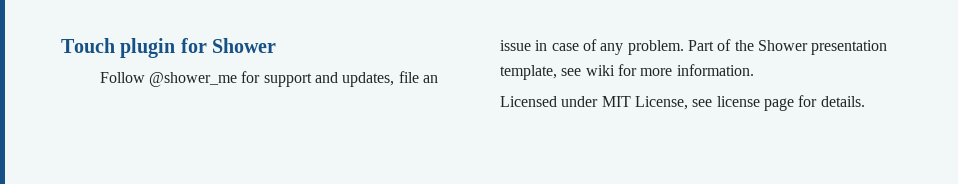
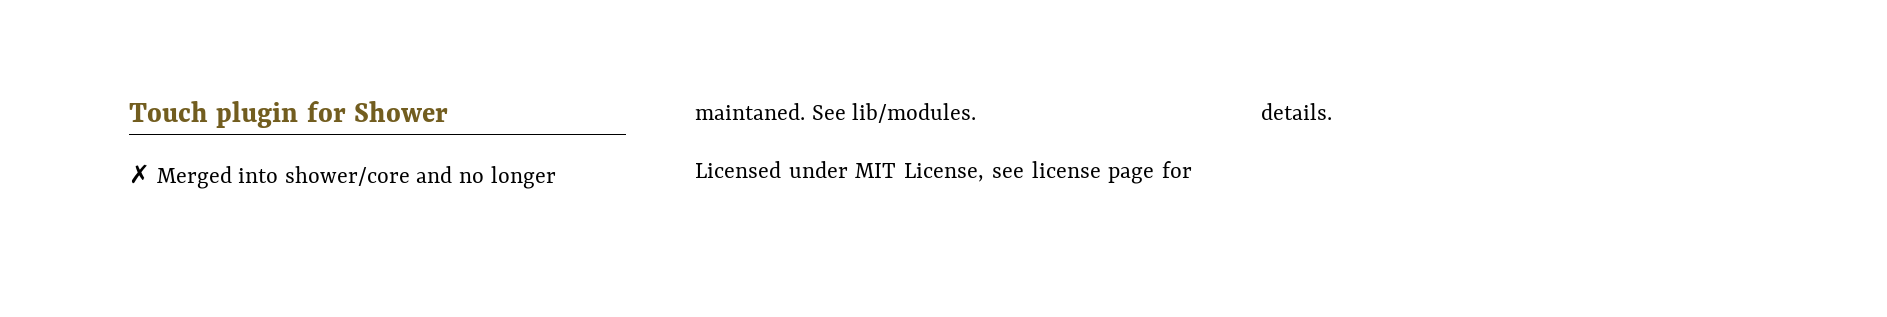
- Follow @shower_me for support and updates, file an issue in case of any problem. Part of the Shower presentation template, see wiki for more information.
+ ✗ Merged into shower/core and no longer maintaned. See lib/modules.

